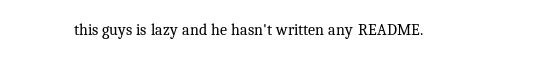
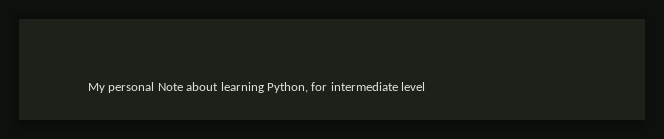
- this guys is lazy and he hasn't written any README.
+ My personal Note about learning Python, for intermediate level

